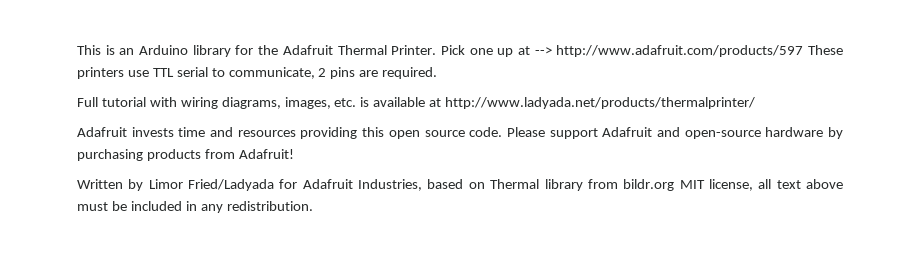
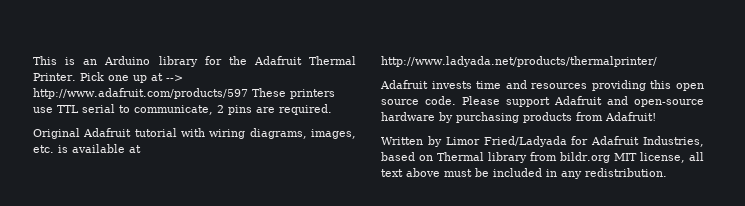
- Full tutorial with wiring diagrams, images, etc. is available at http://www.ladyada.net/products/thermalprinter/
+ Original Adafruit tutorial with wiring diagrams, images, etc. is available at http://www.ladyada.net/products/thermalprinter/

